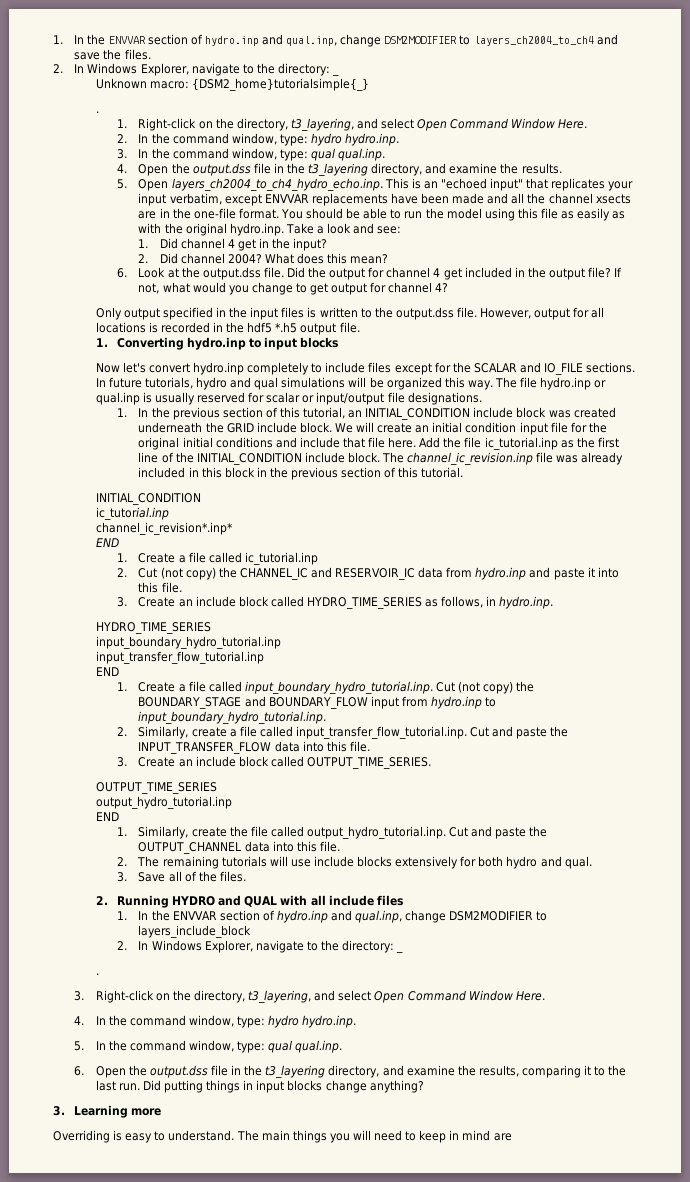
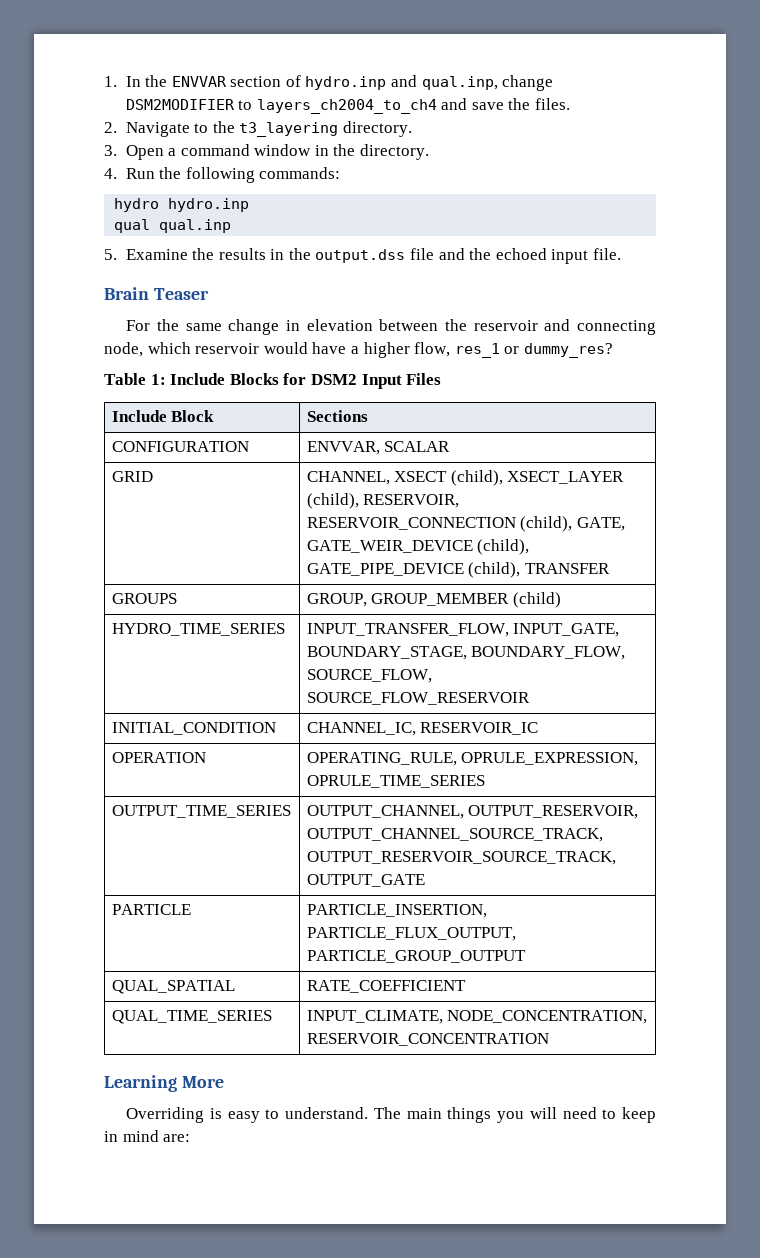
  1. In the ENVVAR section of hydro.inp and qual.inp, change DSM2MODIFIER to layers_ch2004_to_ch4 and save the files.
- 2. In Windows Explorer, navigate to the directory: _
- Unknown macro: {DSM2_home}tutorialsimple{_}
- .
- 1. Right-click on the directory, t3_layering, and select Open Command Window Here.
- 2. In the command window, type: hydro hydro.inp.
- 3. In the command window, type: qual qual.inp.
- 4. Open the output.dss file in the t3_layering directory, and examine the results.
- 5. Open layers_ch2004_to_ch4_hydro_echo.inp. This is an "echoed input" that replicates your input verbatim, except ENVVAR replacements have been made and all the channel xsects are in the one-file format. You should be able to run the model using this file as easily as with the original hydro.inp. Take a look and see:
- 1. Did channel 4 get in the input?
- 2. Did channel 2004? What does this mean?
- 6. Look at the output.dss file. Did the output for channel 4 get included in the output file? If not, what would you change to get output for channel 4?
- Only output specified in the input files is written to the output.dss file. However, output for all locations is recorded in the hdf5 *.h5 output file.
- 1. Converting hydro.inp to input blocks
- Now let's convert hydro.inp completely to include files except for the SCALAR and IO_FILE sections. In future tutorials, hydro and qual simulations will be organized this way. The file hydro.inp or qual.inp is usually reserved for scalar or input/output file designations.
- 1. In the previous section of this tutorial, an INITIAL_CONDITION include block was created underneath the GRID include block. We will create an initial condition input file for the original initial conditions and include that file here. Add the file ic_tutorial.inp as the first line of the INITIAL_CONDITION include block. The channel_ic_revision.inp file was already included in this block in the previous section of this tutorial.
- INITIAL_CONDITION
- ic_tutorial.inp
- channel_ic_revision*.inp*
- END
- 1. Create a file called ic_tutorial.inp
- 2. Cut (not copy) the CHANNEL_IC and RESERVOIR_IC data from hydro.inp and paste it into this file.
- 3. Create an include block called HYDRO_TIME_SERIES as follows, in hydro.inp.
- HYDRO_TIME_SERIES
- input_boundary_hydro_tutorial.inp
- input_transfer_flow_tutorial.inp
- END
- 1. Create a file called input_boundary_hydro_tutorial.inp. Cut (not copy) the BOUNDARY_STAGE and BOUNDARY_FLOW input from hydro.inp to input_boundary_hydro_tutorial.inp.
- 2. Similarly, create a file called input_transfer_flow_tutorial.inp. Cut and paste the INPUT_TRANSFER_FLOW data into this file.
- 3. Create an include block called OUTPUT_TIME_SERIES.
- OUTPUT_TIME_SERIES
- output_hydro_tutorial.inp
- END
- 1. Similarly, create the file called output_hydro_tutorial.inp. Cut and paste the OUTPUT_CHANNEL data into this file.
- 2. The remaining tutorials will use include blocks extensively for both hydro and qual.
- 3. Save all of the files.
- 2. Running HYDRO and QUAL with all include files
- 1. In the ENVVAR section of hydro.inp and qual.inp, change DSM2MODIFIER to layers_include_block
- 2. In Windows Explorer, navigate to the directory: _
- .
- 3. Right-click on the directory, t3_layering, and select Open Command Window Here.
- 4. In the command window, type: hydro hydro.inp.
- 5. In the command window, type: qual qual.inp.
- 6. Open the output.dss file in the t3_layering directory, and examine the results, comparing it to the last run. Did putting things in input blocks change anything?
- 3. Learning more
+ 2. Navigate to the t3_layering directory.
+ 3. Open a command window in the directory.
+ 4. Run the following commands:
+ hydro hydro.inp
+ qual qual.inp
+ 5. Examine the results in the output.dss file and the echoed input file.
+ Brain Teaser
+ For the same change in elevation between the reservoir and connecting node, which reservoir would have a higher flow, res_1 or dummy_res?
+ Table 1: Include Blocks for DSM2 Input Files
+ Include Block | Sections
+ CONFIGURATION | ENVVAR, SCALAR
+ GRID | CHANNEL, XSECT (child), XSECT_LAYER (child), RESERVOIR, RESERVOIR_CONNECTION (child), GATE, GATE_WEIR_DEVICE (child), GATE_PIPE_DEVICE (child), TRANSFER
+ GROUPS | GROUP, GROUP_MEMBER (child)
+ HYDRO_TIME_SERIES | INPUT_TRANSFER_FLOW, INPUT_GATE, BOUNDARY_STAGE, BOUNDARY_FLOW, SOURCE_FLOW, SOURCE_FLOW_RESERVOIR
+ INITIAL_CONDITION | CHANNEL_IC, RESERVOIR_IC
+ OPERATION | OPERATING_RULE, OPRULE_EXPRESSION, OPRULE_TIME_SERIES
+ OUTPUT_TIME_SERIES | OUTPUT_CHANNEL, OUTPUT_RESERVOIR, OUTPUT_CHANNEL_SOURCE_TRACK, OUTPUT_RESERVOIR_SOURCE_TRACK, OUTPUT_GATE
+ PARTICLE | PARTICLE_INSERTION, PARTICLE_FLUX_OUTPUT, PARTICLE_GROUP_OUTPUT
+ QUAL_SPATIAL | RATE_COEFFICIENT
+ QUAL_TIME_SERIES | INPUT_CLIMATE, NODE_CONCENTRATION, RESERVOIR_CONCENTRATION
+ Learning More
- The main things you will need to keep in mind are
+ The main things you will need to keep in mind are:

